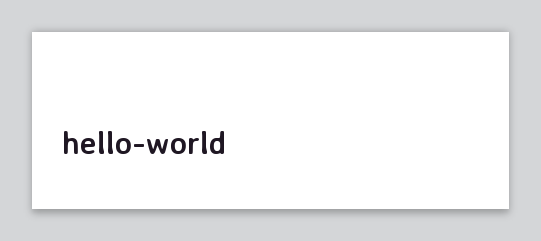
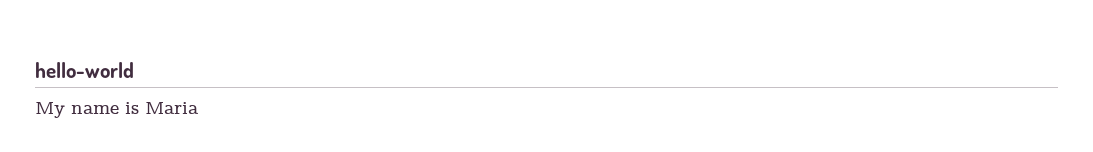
+ My name is Maria

